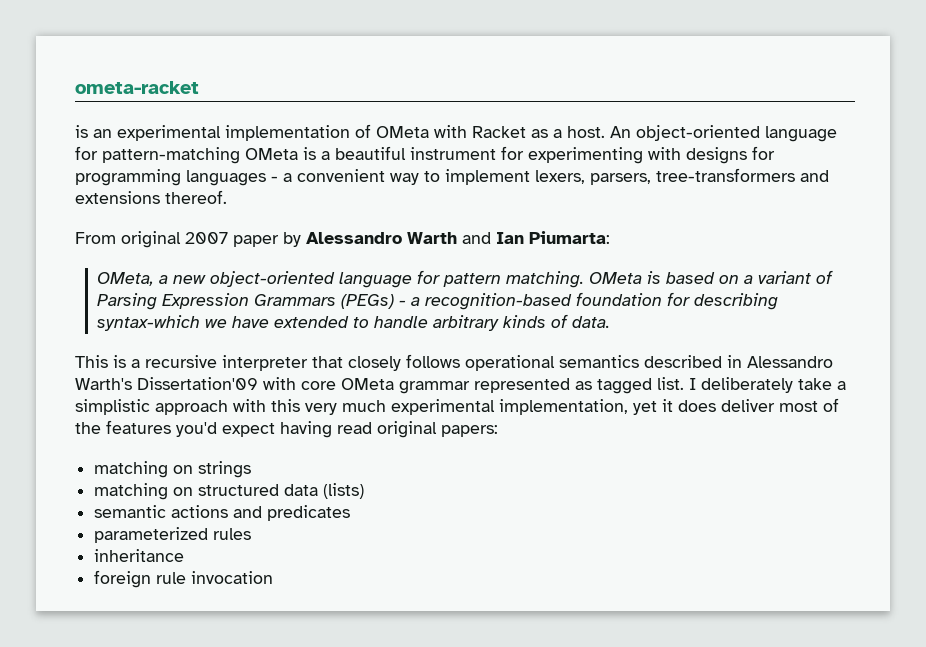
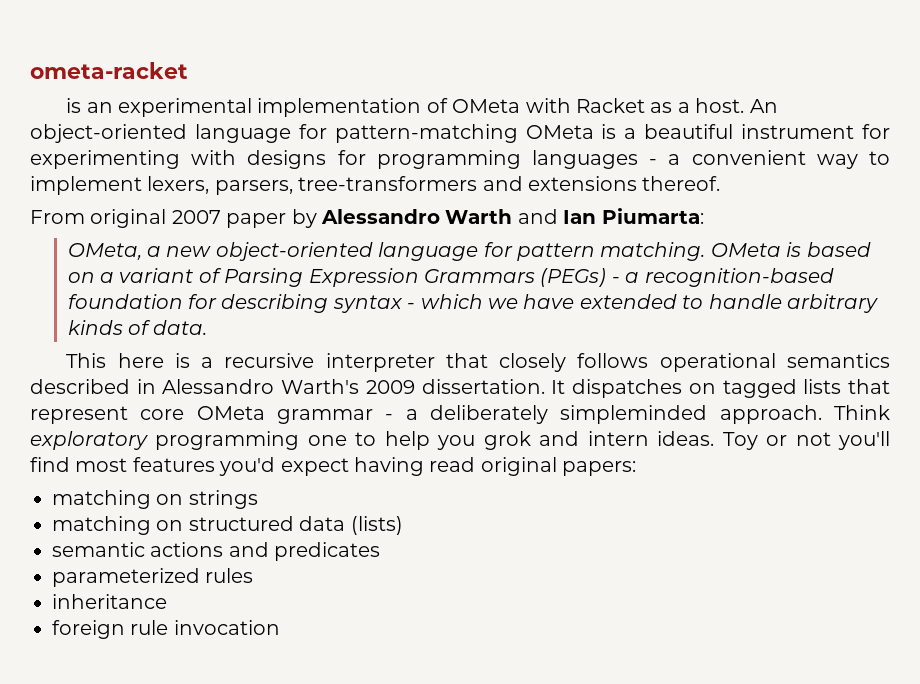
- OMeta is based on a variant of Parsing Expression Grammars (PEGs) - a recognition-based foundation for describing syntax-which we have extended to handle arbitrary kinds of data.
+ OMeta is based on a variant of Parsing Expression Grammars (PEGs) - a recognition-based foundation for describing syntax - which we have extended to handle arbitrary kinds of data.
- This is a recursive interpreter that closely follows operational semantics described in Alessandro Warth's Dissertation'09 with core OMeta grammar represented as tagged list. I deliberately take a simplistic approach with this very much experimental implementation, yet it does deliver most of the features you'd expect having read original papers:
+ This here is a recursive interpreter that closely follows operational semantics described in Alessandro Warth's 2009 dissertation. It dispatches on tagged lists that represent core OMeta grammar - a deliberately simpleminded approach. Think exploratory programming one to help you grok and intern ideas. Toy or not you'll find most features you'd expect having read original papers:

